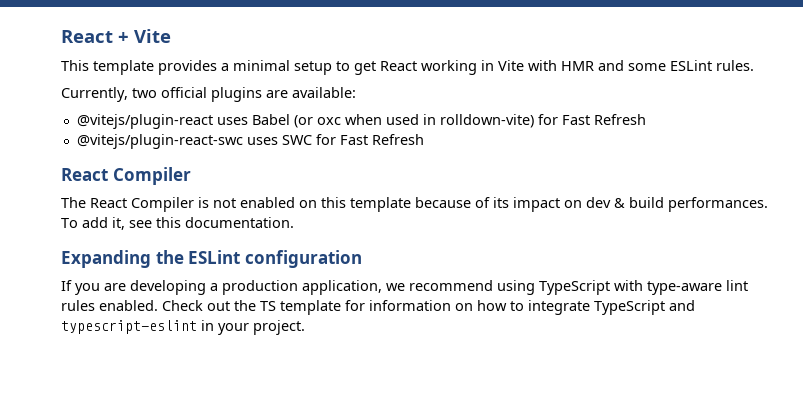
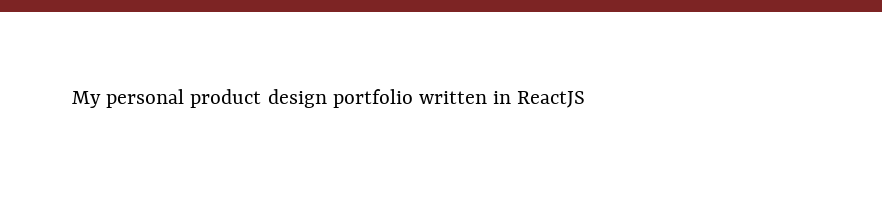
- React + Vite
- This template provides a minimal setup to get React working in Vite with HMR and some ESLint rules.
- Currently, two official plugins are available:
- @vitejs/plugin-react uses Babel (or oxc when used in rolldown-vite) for Fast Refresh
- @vitejs/plugin-react-swc uses SWC for Fast Refresh
- React Compiler
- The React Compiler is not enabled on this template because of its impact on dev & build performances. To add it, see this documentation.
- Expanding the ESLint configuration
- If you are developing a production application, we recommend using TypeScript with type-aware lint rules enabled. Check out the TS template for information on how to integrate TypeScript and typescript-eslint in your project.
+ My personal product design portfolio written in ReactJS

